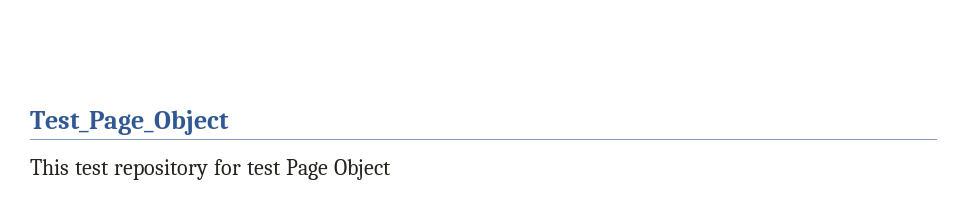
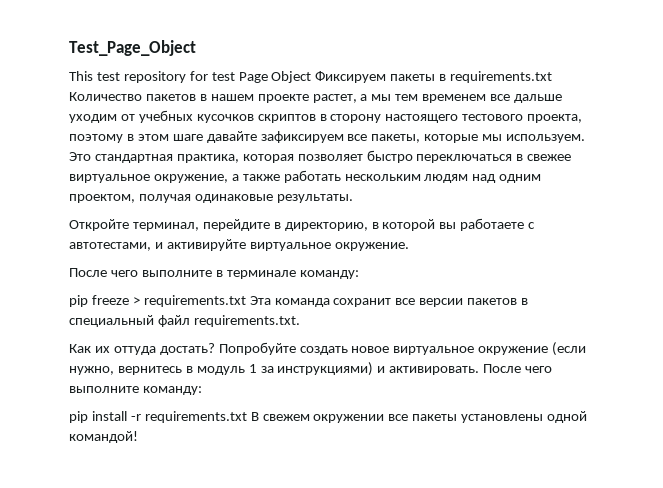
- This test repository for test Page Object
+ This test repository for test Page Object Фиксируем пакеты в requirements.txt Количество пакетов в нашем проекте растет, а мы тем временем все дальше уходим от учебных кусочков скриптов в сторону настоящего тестового проекта, поэтому в этом шаге давайте зафиксируем все пакеты, которые мы используем. Это стандартная практика, которая позволяет быстро переключаться в свежее виртуальное окружение, а также работать нескольким людям над одним проектом, получая одинаковые результаты.
+ Откройте терминал, перейдите в директорию, в которой вы работаете с автотестами, и активируйте виртуальное окружение.
+ После чего выполните в терминале команду:
+ pip freeze > requirements.txt Эта команда сохранит все версии пакетов в специальный файл requirements.txt.
+ Как их оттуда достать? Попробуйте создать новое виртуальное окружение (если нужно, вернитесь в модуль 1 за инструкциями) и активировать. После чего выполните команду:
+ pip install -r requirements.txt В свежем окружении все пакеты установлены одной командой!

